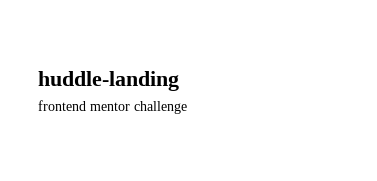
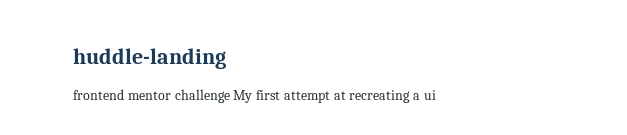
- frontend mentor challenge
+ frontend mentor challenge My first attempt at recreating a ui

